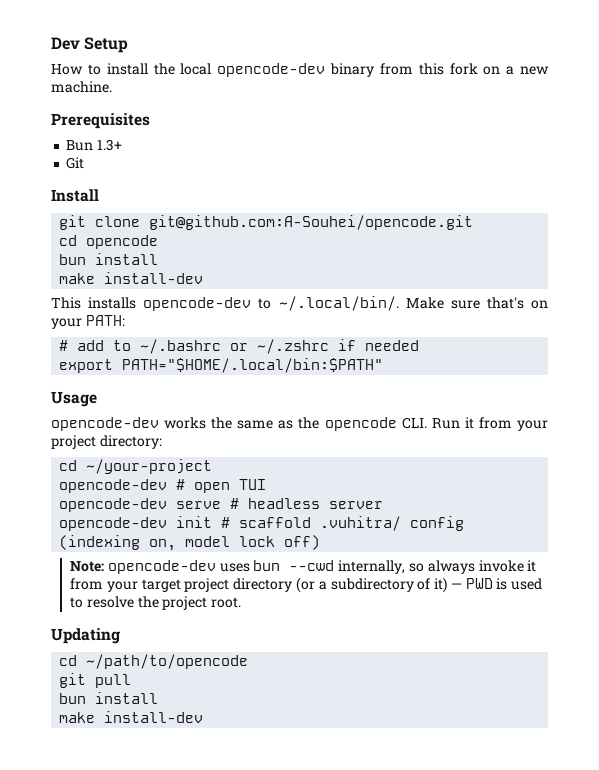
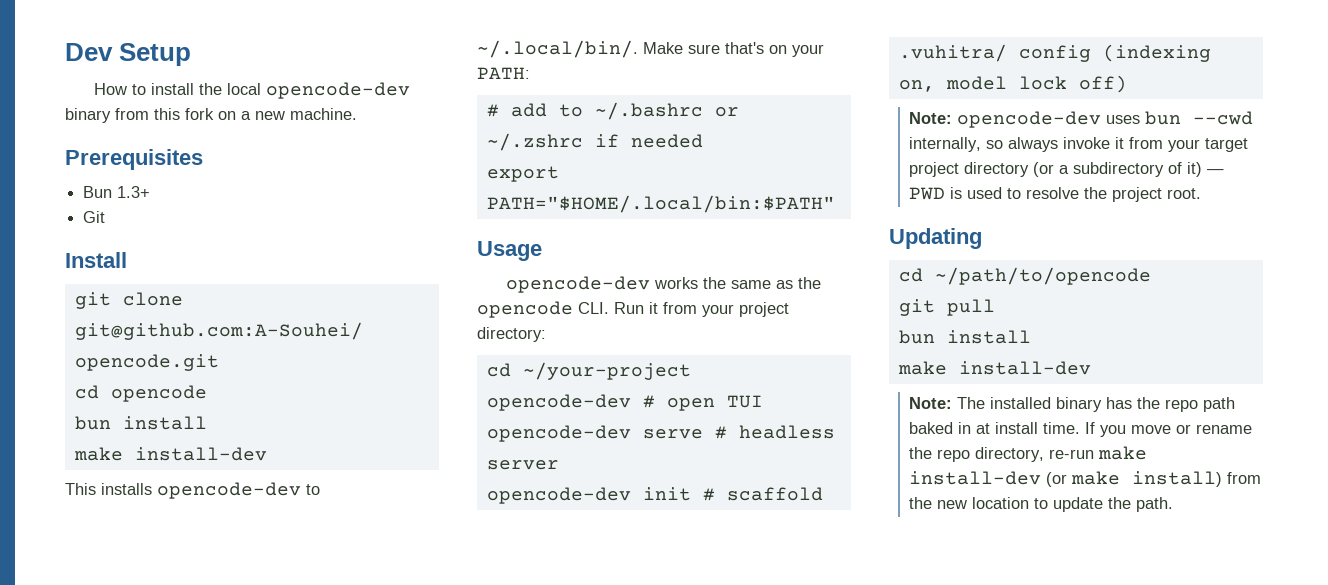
+ Note: The installed binary has the repo path baked in at install time. If you move or rename the repo directory, re-run make install-dev (or make install) from the new location to update the path.

